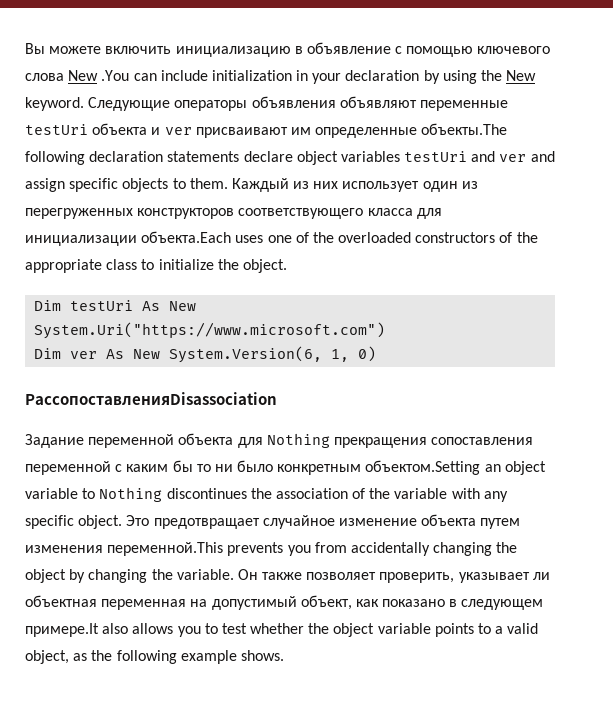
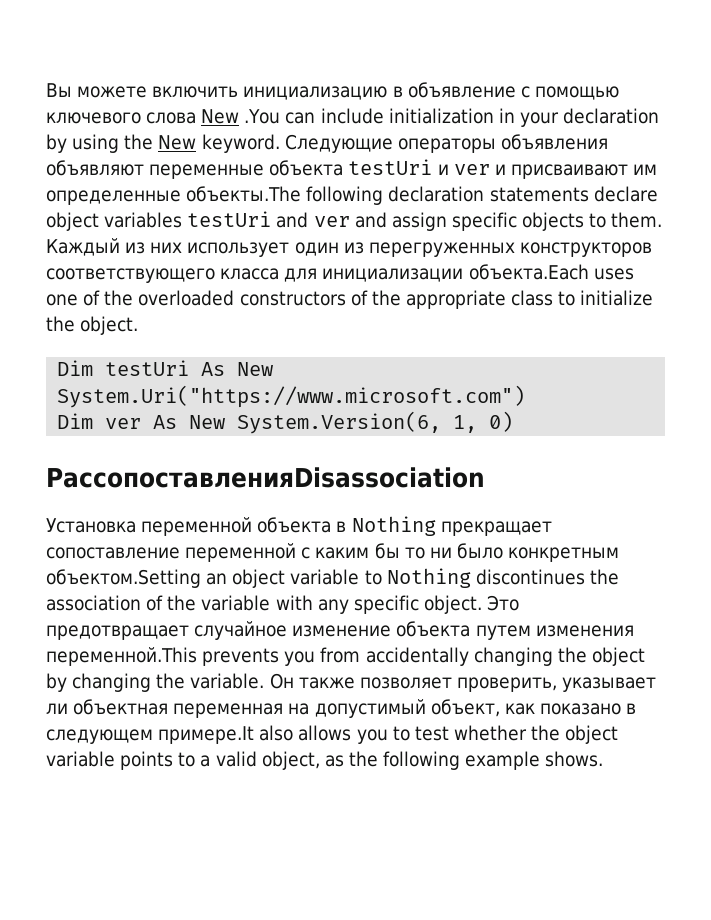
- Следующие операторы объявления объявляют переменные testUri объекта и ver присваивают им определенные объекты.The following declaration statements declare object variables testUri and ver and assign specific objects to them.
+ Следующие операторы объявления объявляют переменные объекта testUri и ver и присваивают им определенные объекты.The following declaration statements declare object variables testUri and ver and assign specific objects to them.
- Задание переменной объекта для Nothing прекращения сопоставления переменной с каким бы то ни было конкретным объектом.Setting an object variable to Nothing discontinues the association of the variable with any specific object.
+ Установка переменной объекта в Nothing прекращает сопоставление переменной с каким бы то ни было конкретным объектом.Setting an object variable to Nothing discontinues the association of the variable with any specific object.

